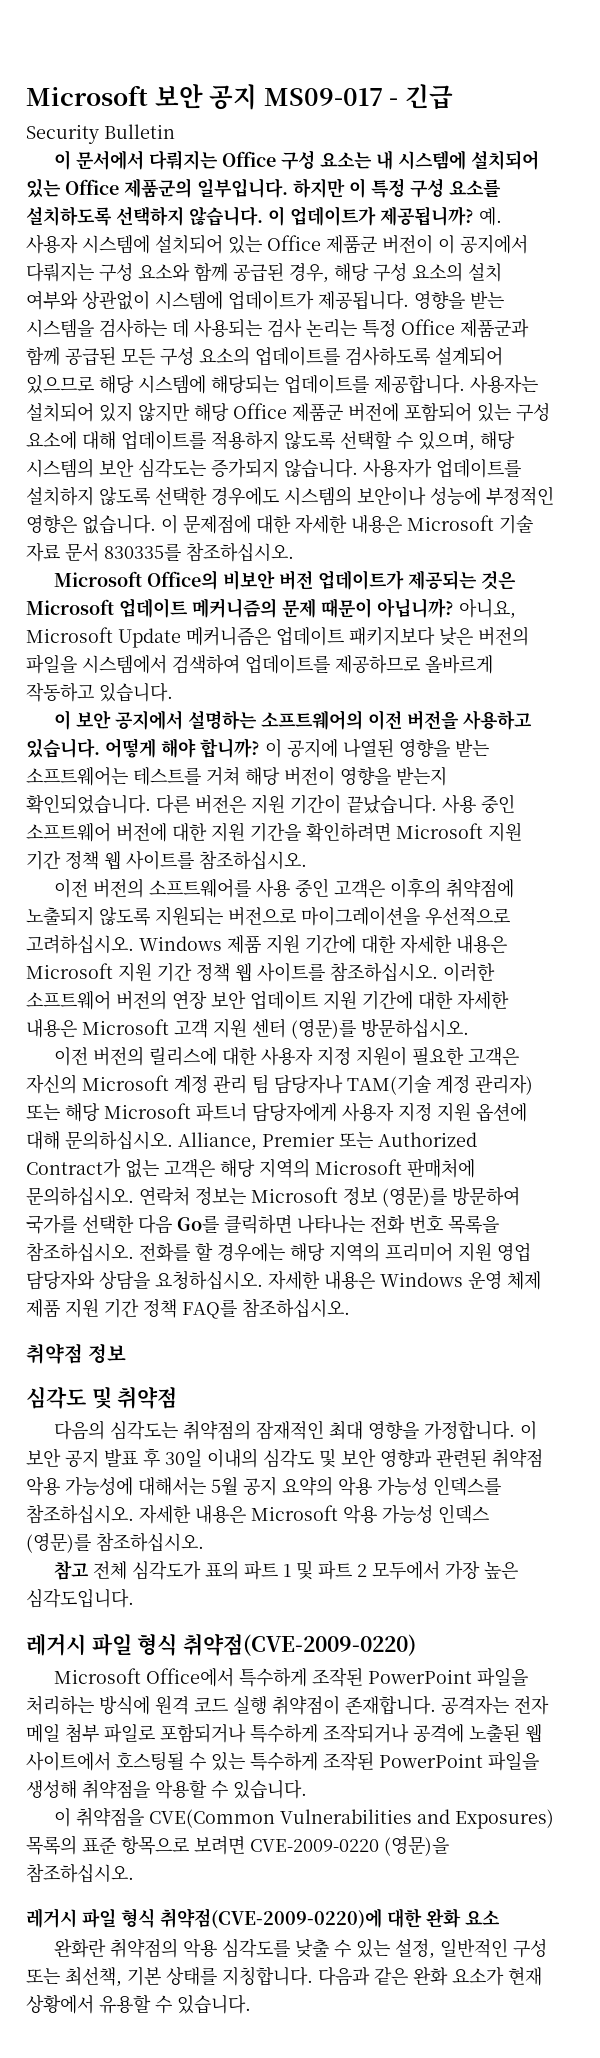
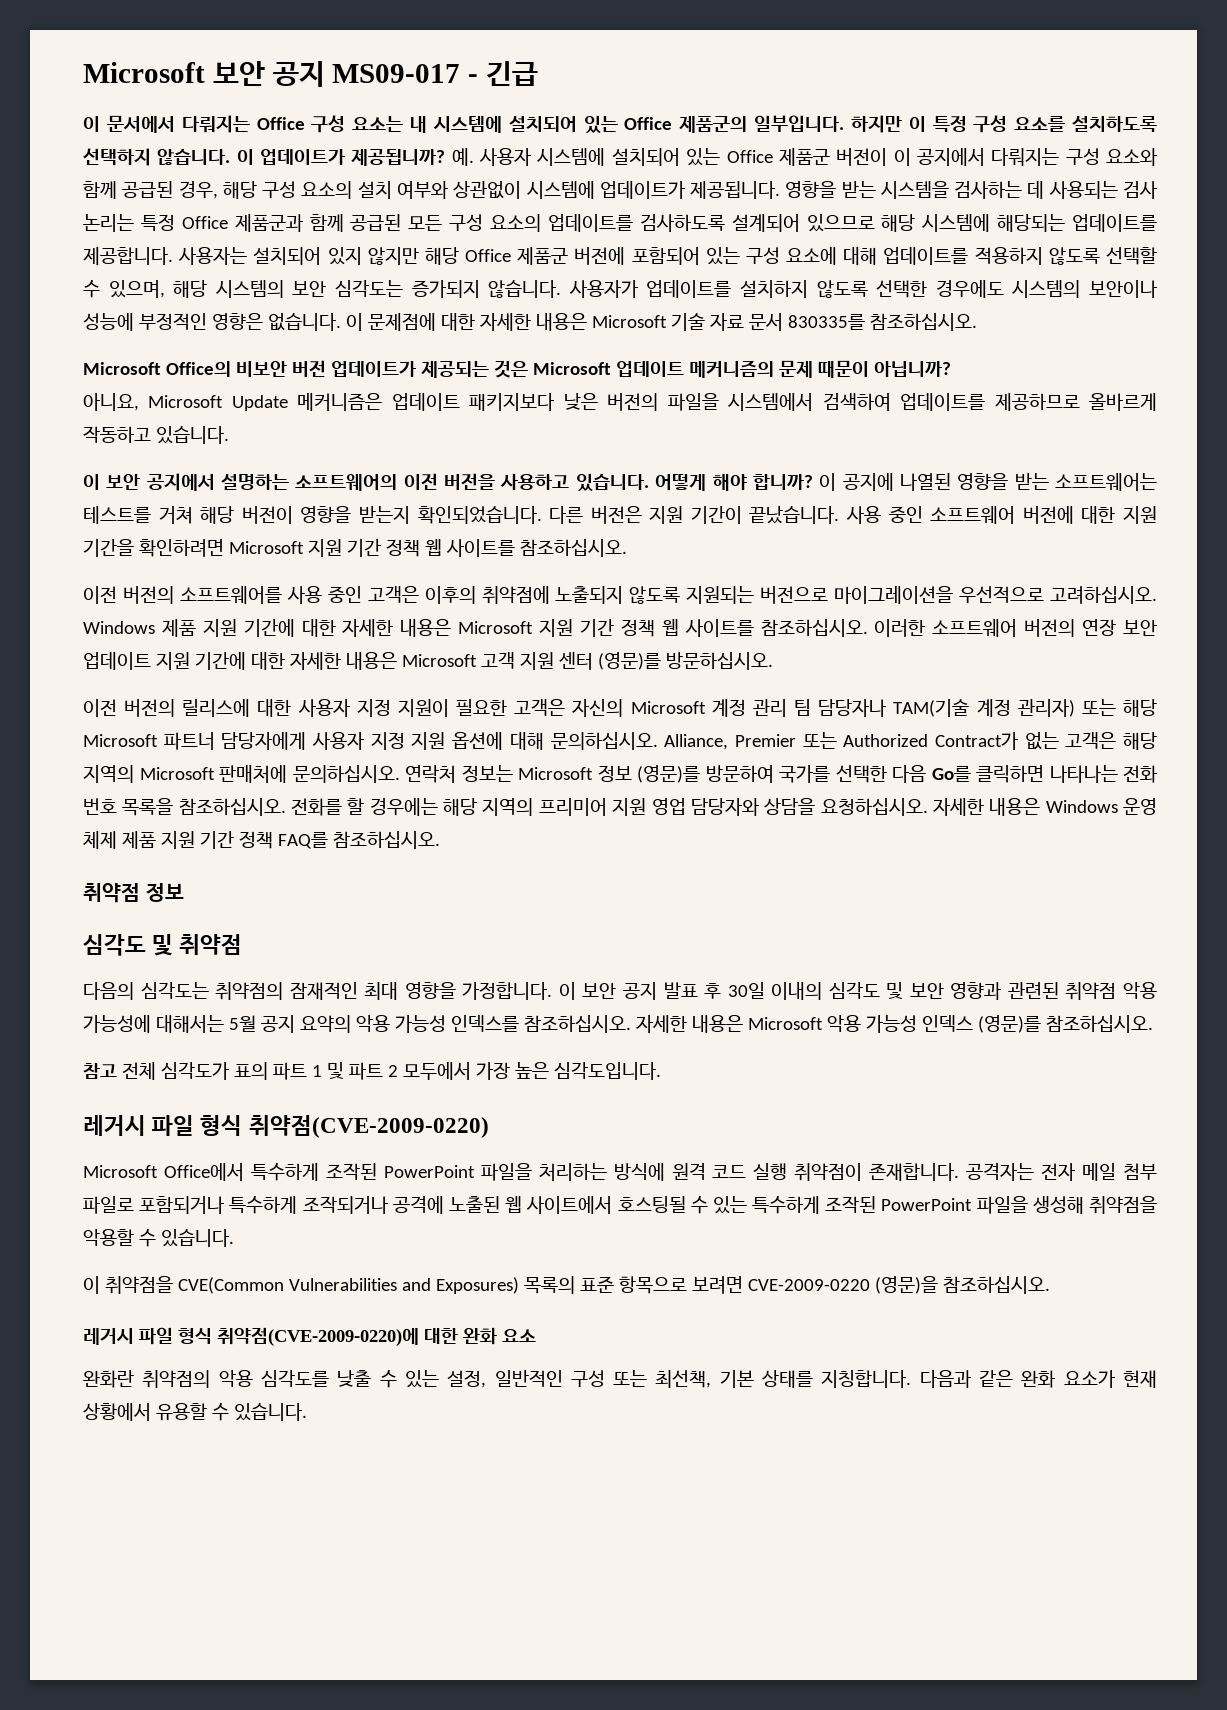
- Security Bulletin
- Microsoft Office의 비보안 버전 업데이트가 제공되는 것은 Microsoft 업데이트 메커니즘의 문제 때문이 아닙니까? 아니요, Microsoft Update 메커니즘은 업데이트 패키지보다 낮은 버전의 파일을 시스템에서 검색하여 업데이트를 제공하므로 올바르게 작동하고 있습니다.
+ Microsoft Office의 비보안 버전 업데이트가 제공되는 것은 Microsoft 업데이트 메커니즘의 문제 때문이 아닙니까?
+ 아니요, Microsoft Update 메커니즘은 업데이트 패키지보다 낮은 버전의 파일을 시스템에서 검색하여 업데이트를 제공하므로 올바르게 작동하고 있습니다.

